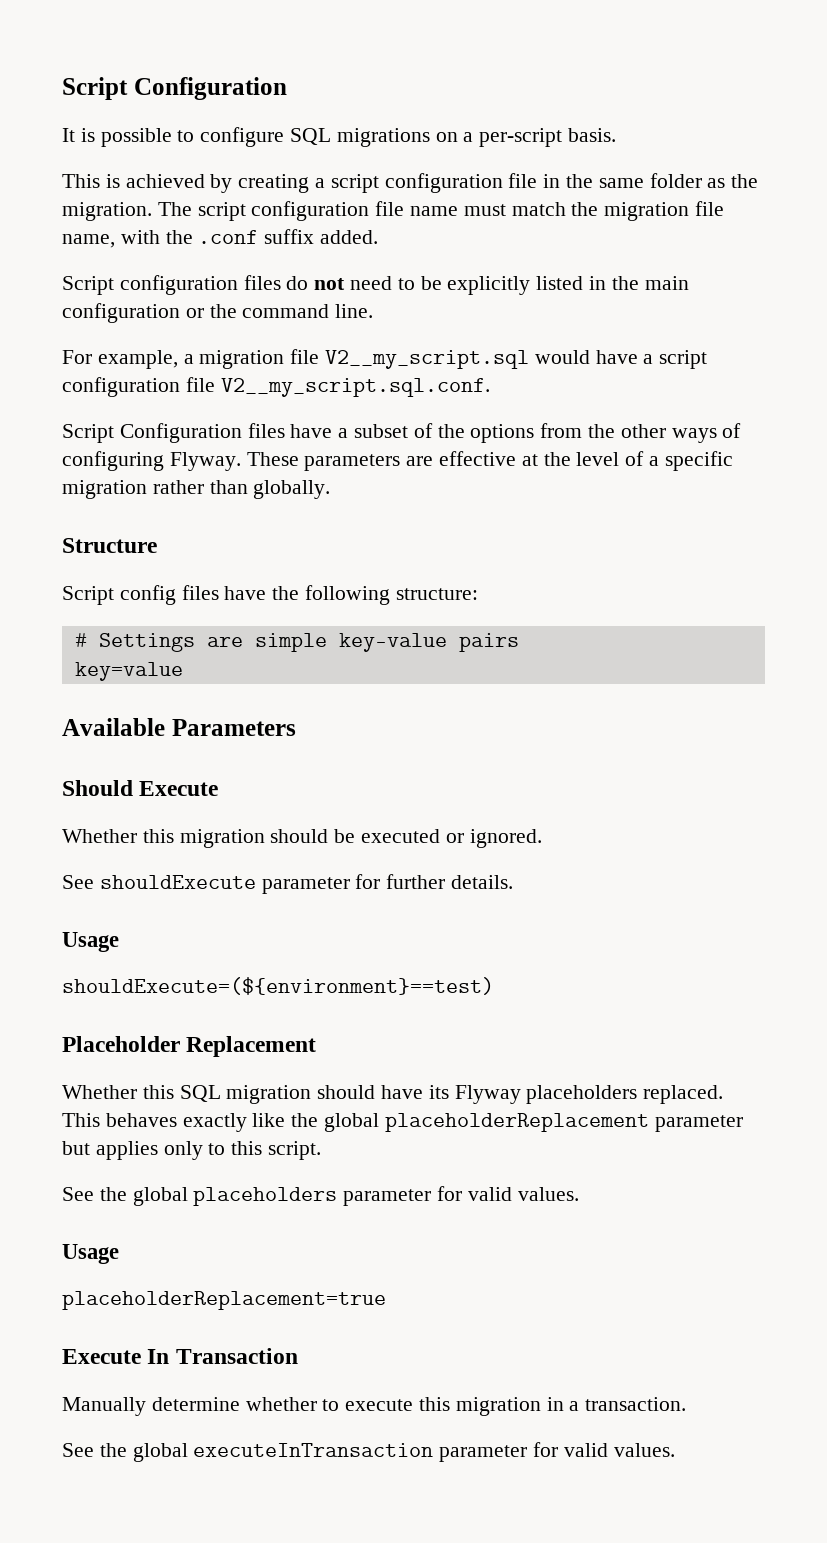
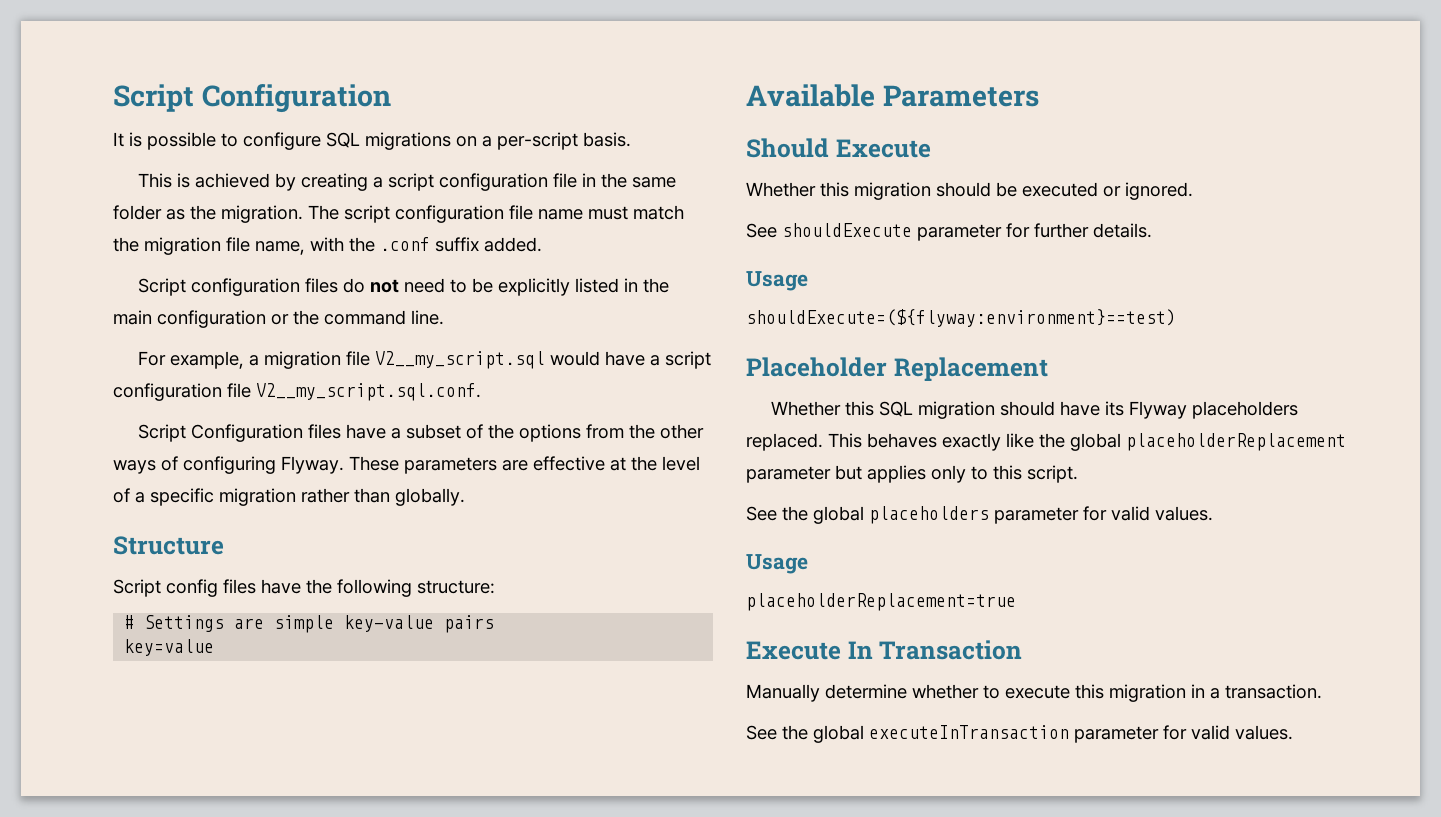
- shouldExecute=(${environment}==test)
+ shouldExecute=(${flyway:environment}==test)

